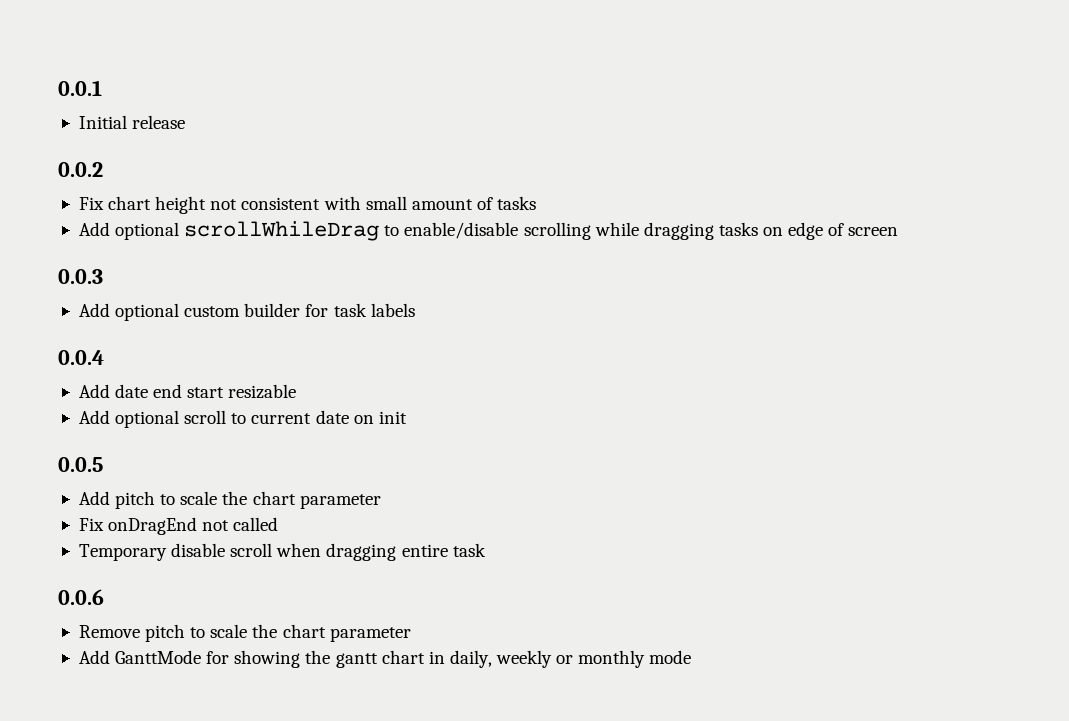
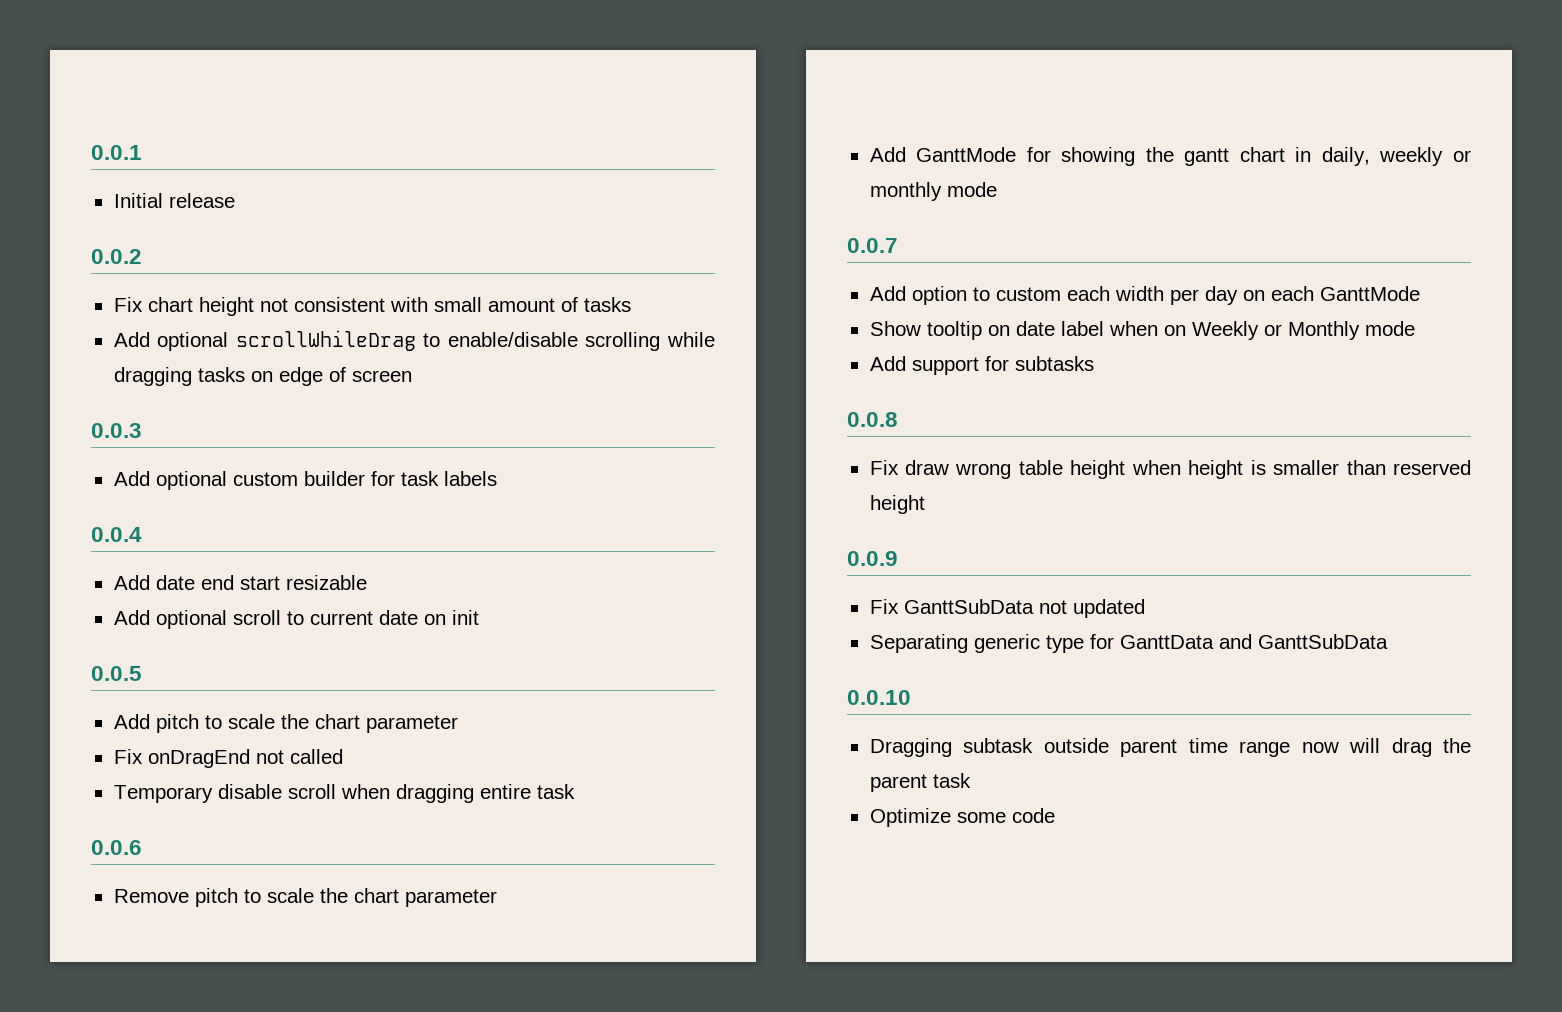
+ 0.0.7
+ Add option to custom each width per day on each GanttMode
+ Show tooltip on date label when on Weekly or Monthly mode
+ Add support for subtasks
+ 0.0.8
+ Fix draw wrong table height when height is smaller than reserved height
+ 0.0.9
+ Fix GanttSubData not updated
+ Separating generic type for GanttData and GanttSubData
+ 0.0.10
+ Dragging subtask outside parent time range now will drag the parent task
+ Optimize some code

